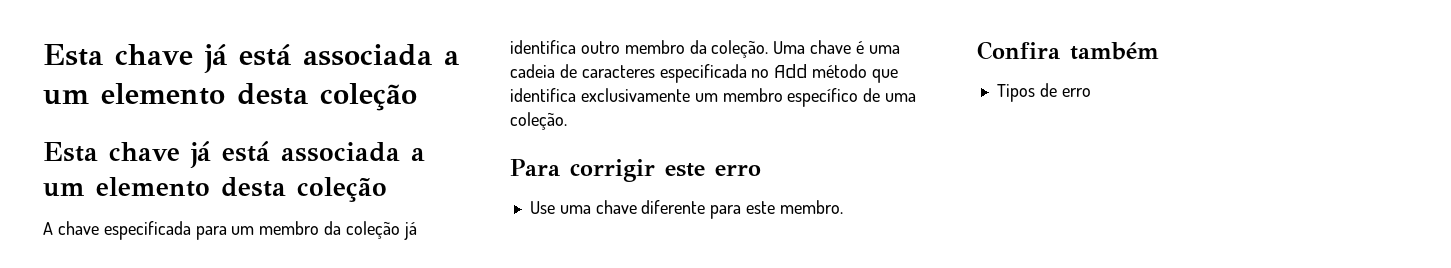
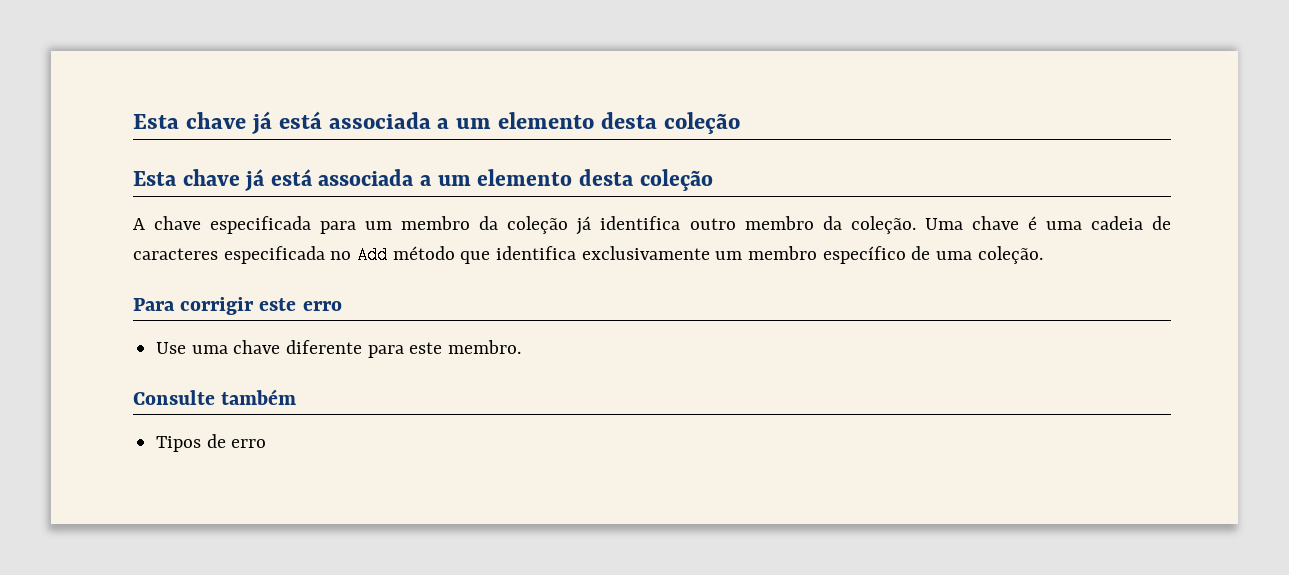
- Confira também
+ Consulte também

